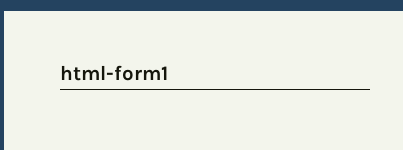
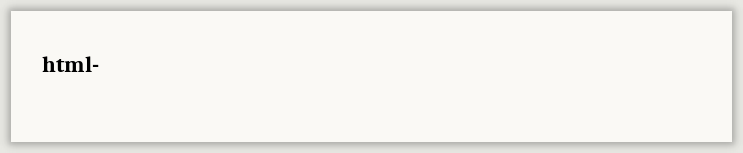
- html-form1
+ html-

